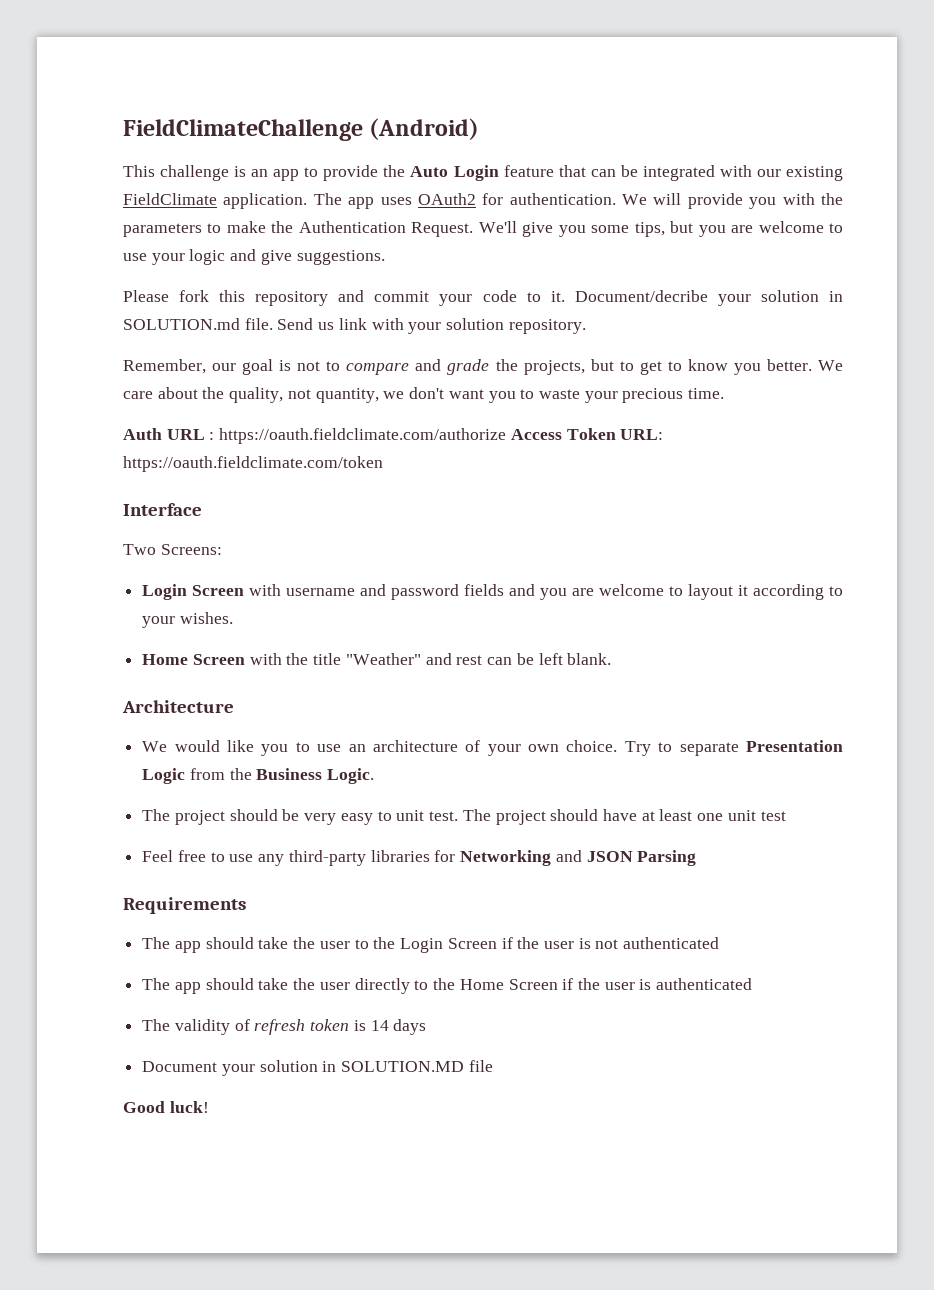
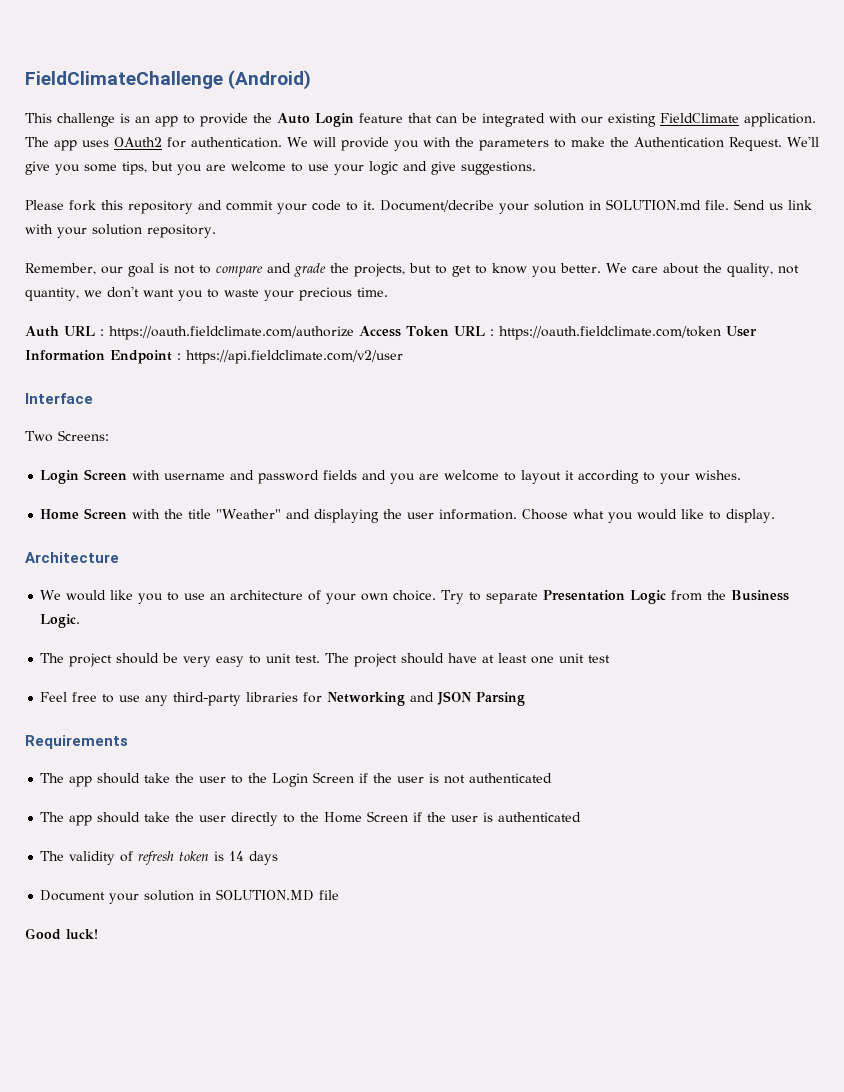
- Auth URL : https://oauth.fieldclimate.com/authorize Access Token URL: https://oauth.fieldclimate.com/token
+ Auth URL : https://oauth.fieldclimate.com/authorize Access Token URL : https://oauth.fieldclimate.com/token User Information Endpoint : https://api.fieldclimate.com/v2/user
- Home Screen with the title "Weather" and rest can be left blank.
+ Home Screen with the title "Weather" and displaying the user information. Choose what you would like to display.

